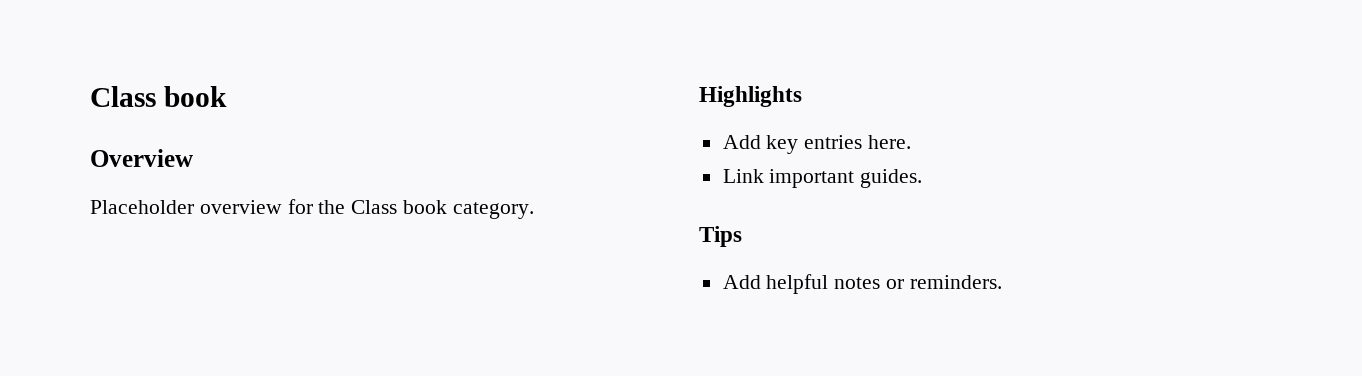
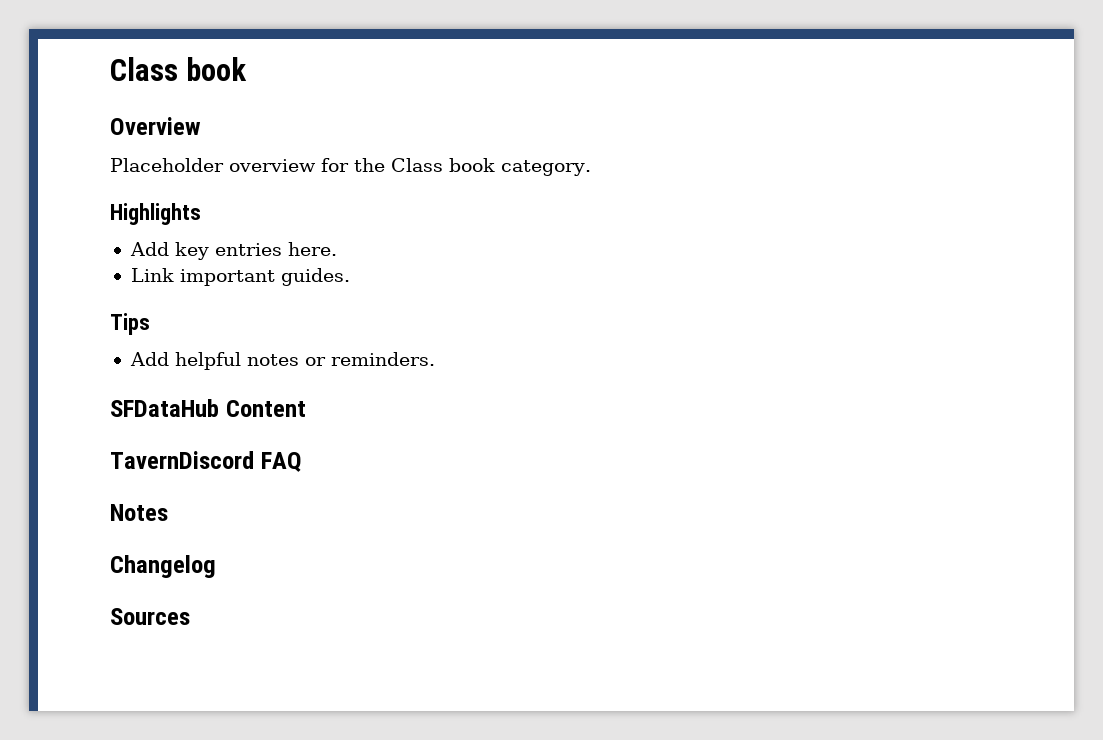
+ SFDataHub Content
+ TavernDiscord FAQ
+ Notes
+ Changelog
+ Sources

